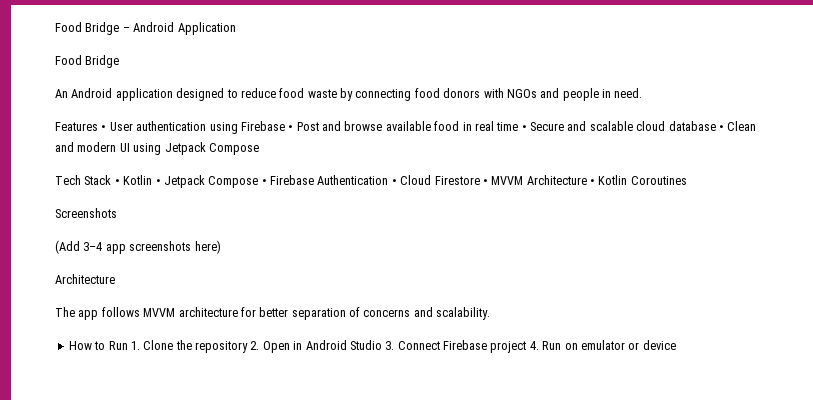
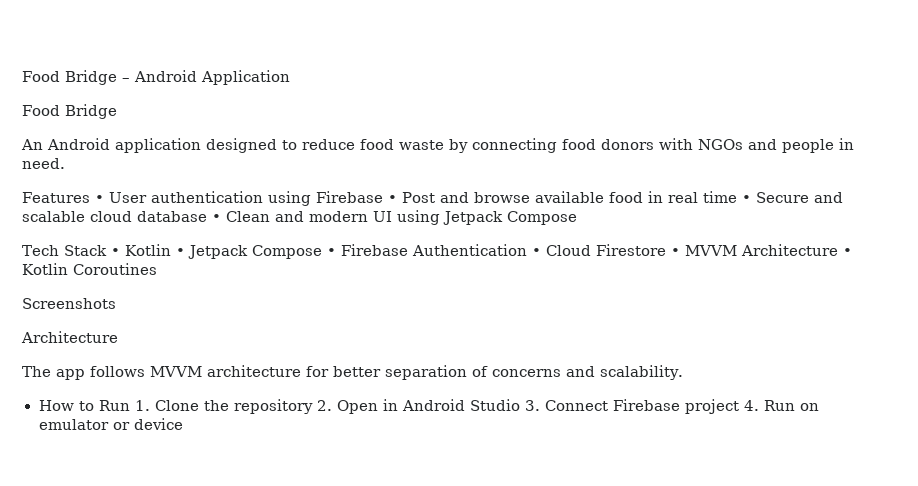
- (Add 3–4 app screenshots here)

